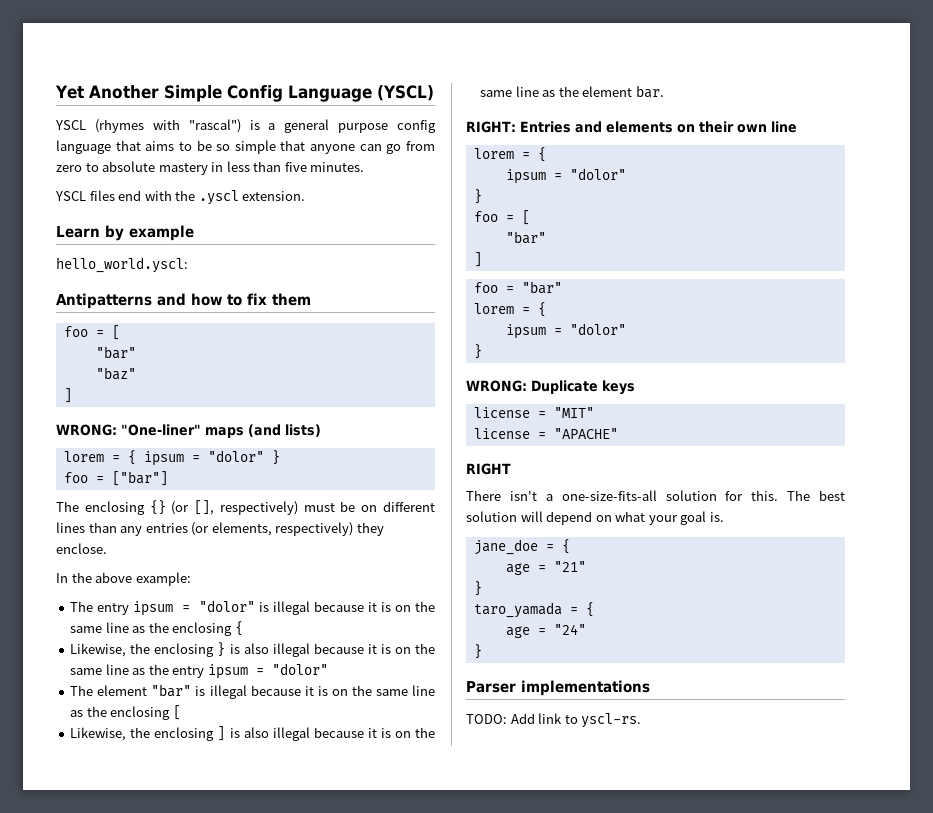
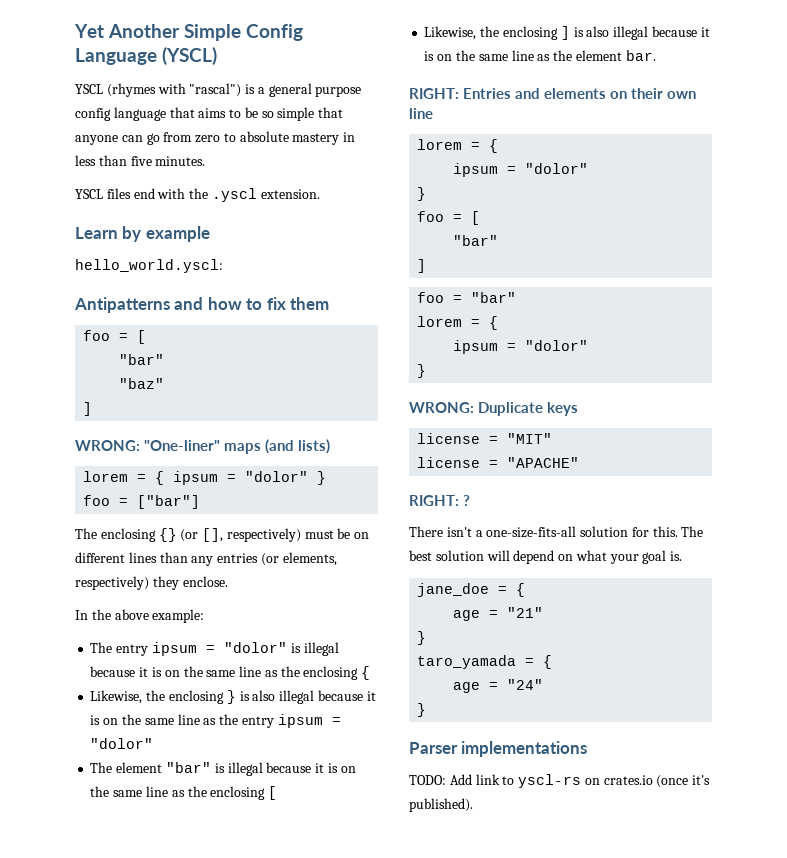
- RIGHT
+ RIGHT: ?
- TODO: Add link to yscl-rs.
+ TODO: Add link to yscl-rs on crates.io (once it's published).

